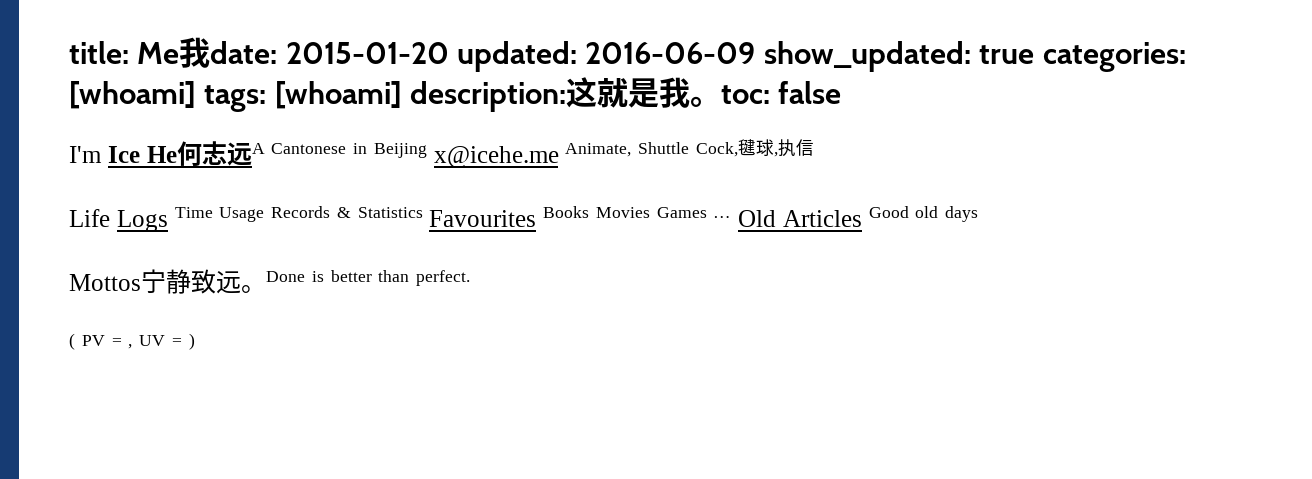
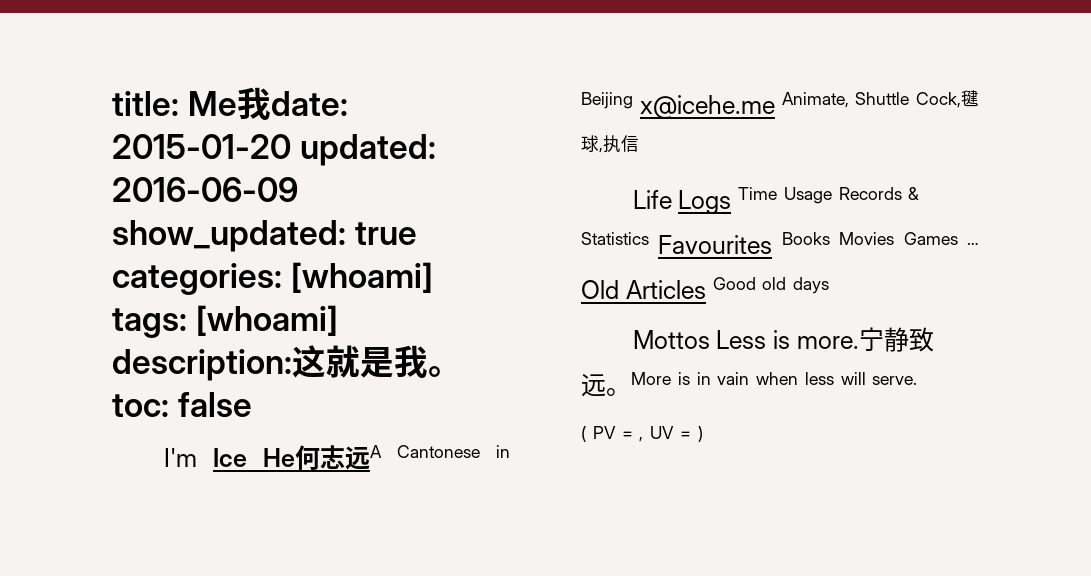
- Mottos宁静致远。Done is better than perfect.
+ Mottos Less is more.宁静致远。More is in vain when less will serve.

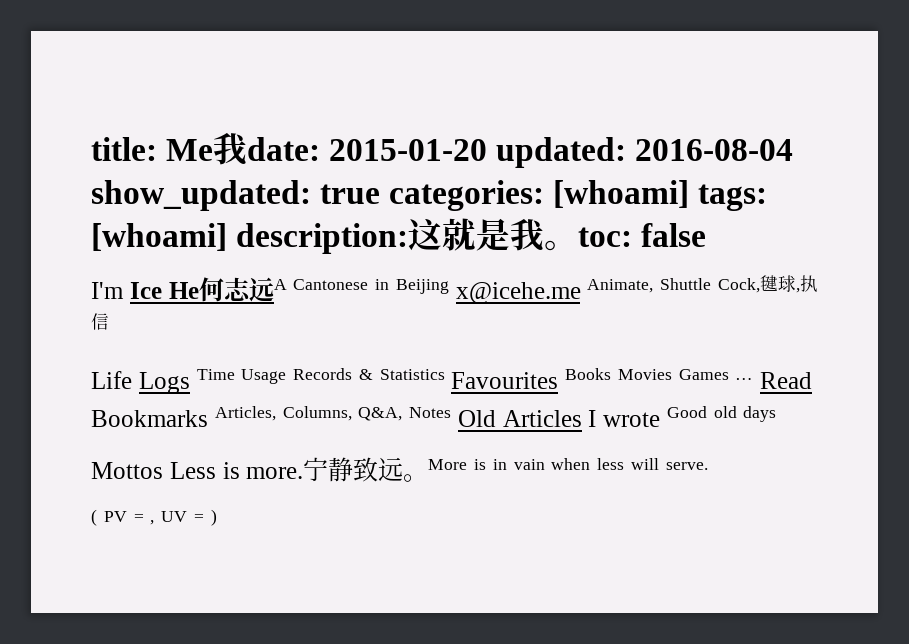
- title: Me我date: 2015-01-20 updated: 2016-06-09 show_updated: true categories: [whoami] tags: [whoami] description:这就是我。toc: false
+ title: Me我date: 2015-01-20 updated: 2016-08-04 show_updated: true categories: [whoami] tags: [whoami] description:这就是我。toc: false
- Old Articles Good old days
+ Read Bookmarks Articles, Columns, Q&A, Notes Old Articles I wrote Good old days

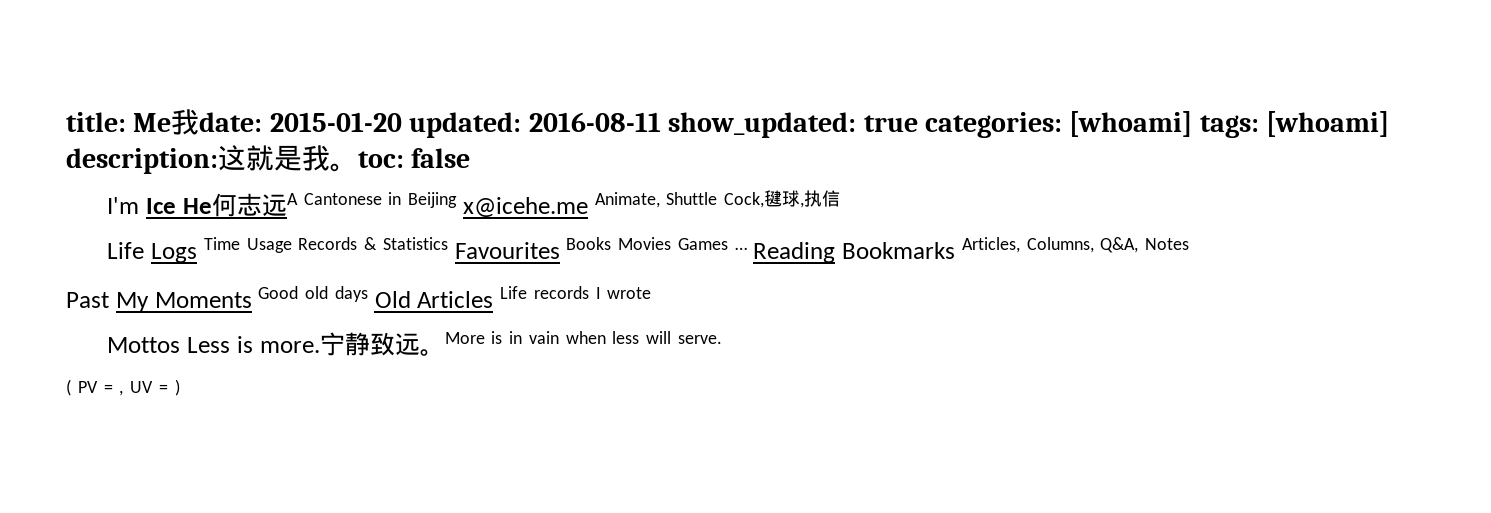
- title: Me我date: 2015-01-20 updated: 2016-08-04 show_updated: true categories: [whoami] tags: [whoami] description:这就是我。toc: false
+ title: Me我date: 2015-01-20 updated: 2016-08-11 show_updated: true categories: [whoami] tags: [whoami] description:这就是我。toc: false
- Read Bookmarks Articles, Columns, Q&A, Notes Old Articles I wrote Good old days
+ Reading Bookmarks Articles, Columns, Q&A, Notes
+ Past My Moments Good old days Old Articles Life records I wrote

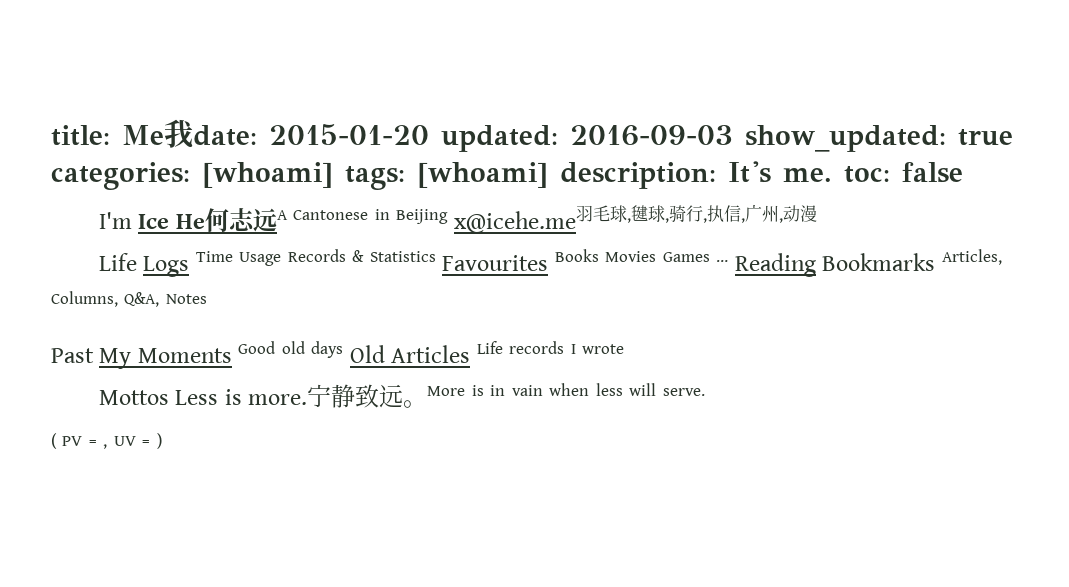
- title: Me我date: 2015-01-20 updated: 2016-08-11 show_updated: true categories: [whoami] tags: [whoami] description:这就是我。toc: false
+ title: Me我date: 2015-01-20 updated: 2016-09-03 show_updated: true categories: [whoami] tags: [whoami] description: It's me. toc: false
- I'm Ice He何志远A Cantonese in Beijing x@icehe.me Animate, Shuttle Cock,毽球,执信
+ I'm Ice He何志远A Cantonese in Beijing x@icehe.me羽毛球,毽球,骑行,执信,广州,动漫

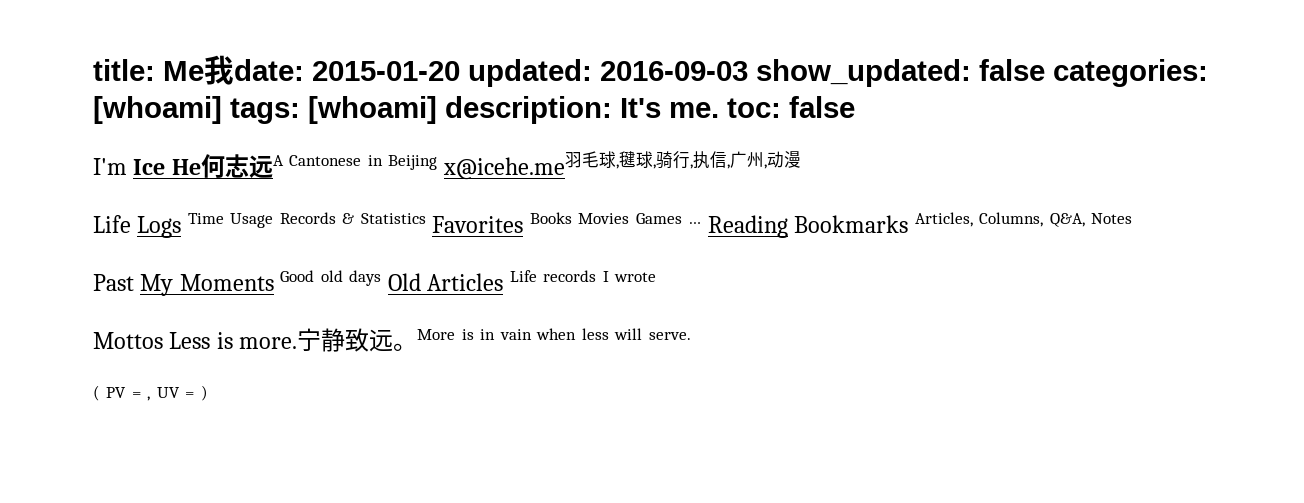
- title: Me我date: 2015-01-20 updated: 2016-09-03 show_updated: true categories: [whoami] tags: [whoami] description: It's me. toc: false
+ title: Me我date: 2015-01-20 updated: 2016-09-03 show_updated: false categories: [whoami] tags: [whoami] description: It's me. toc: false
- Life Logs Time Usage Records & Statistics Favourites Books Movies Games …
+ Life Logs Time Usage Records & Statistics Favorites Books Movies Games …

